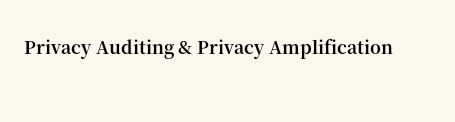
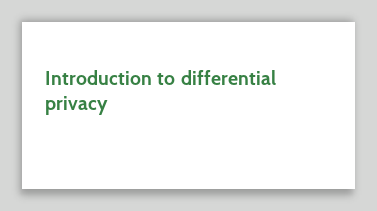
- Privacy Auditing & Privacy Amplification
+ Introduction to differential privacy

